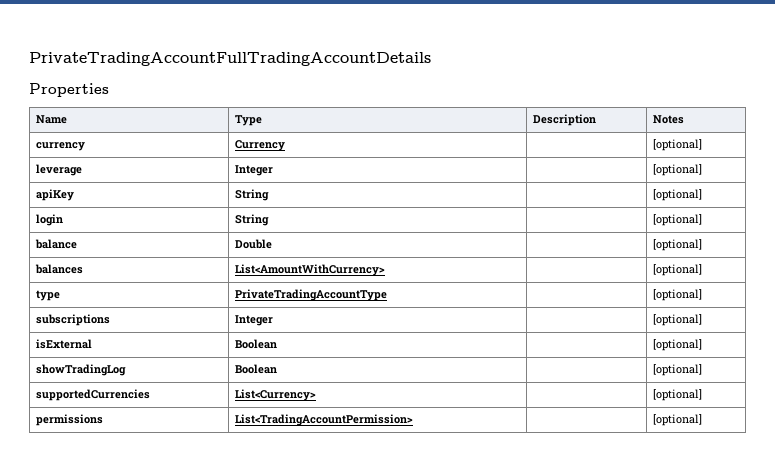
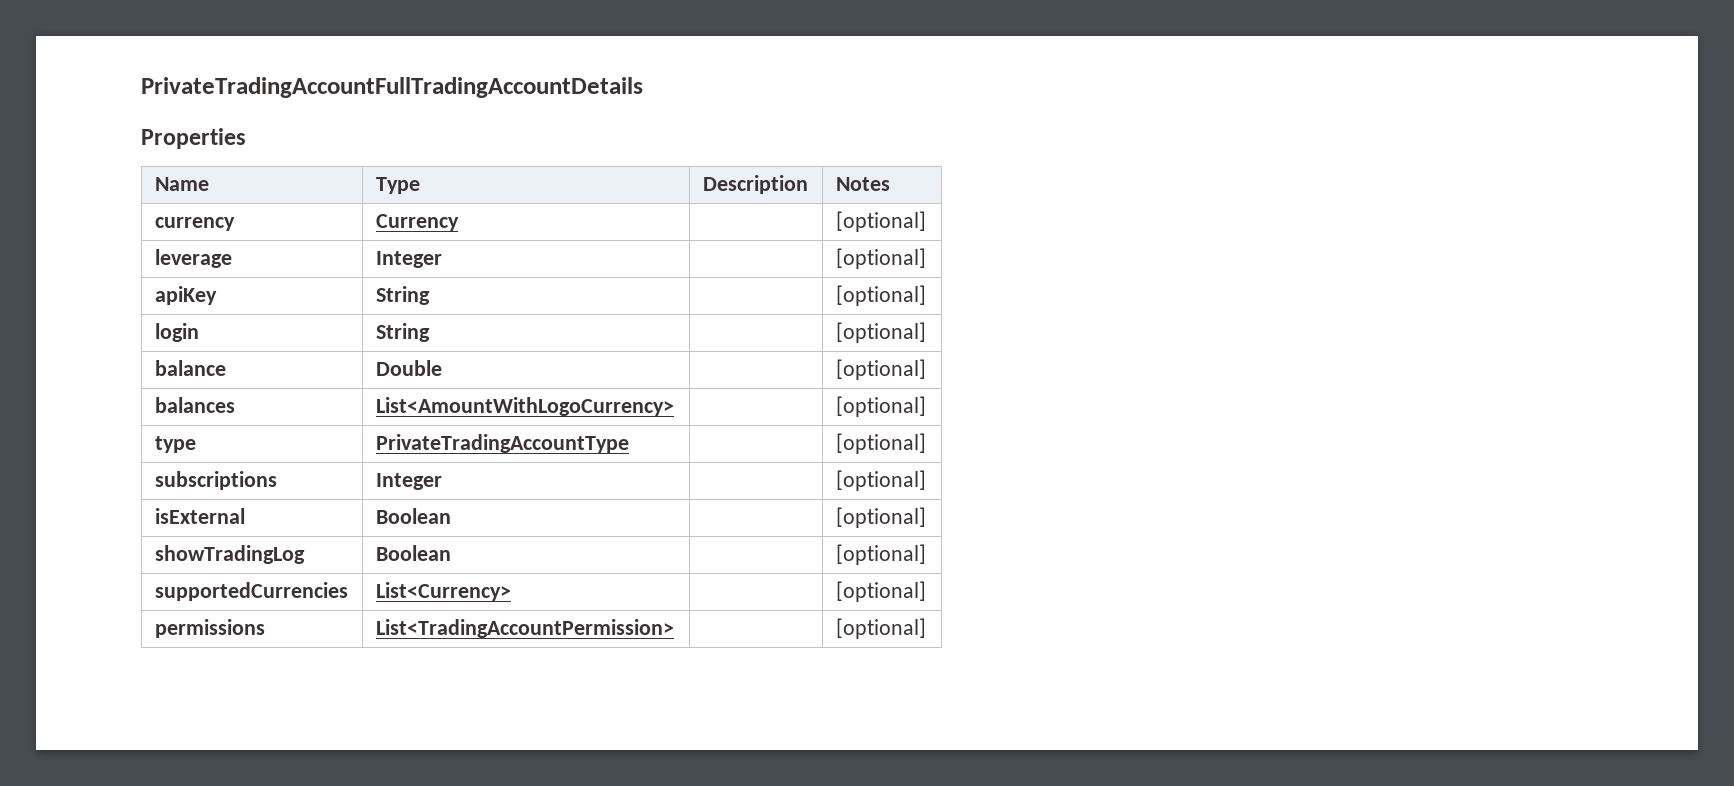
- balances | List<AmountWithCurrency> | | [optional]
+ balances | List<AmountWithLogoCurrency> | | [optional]

